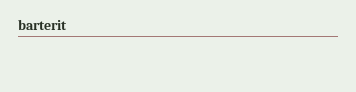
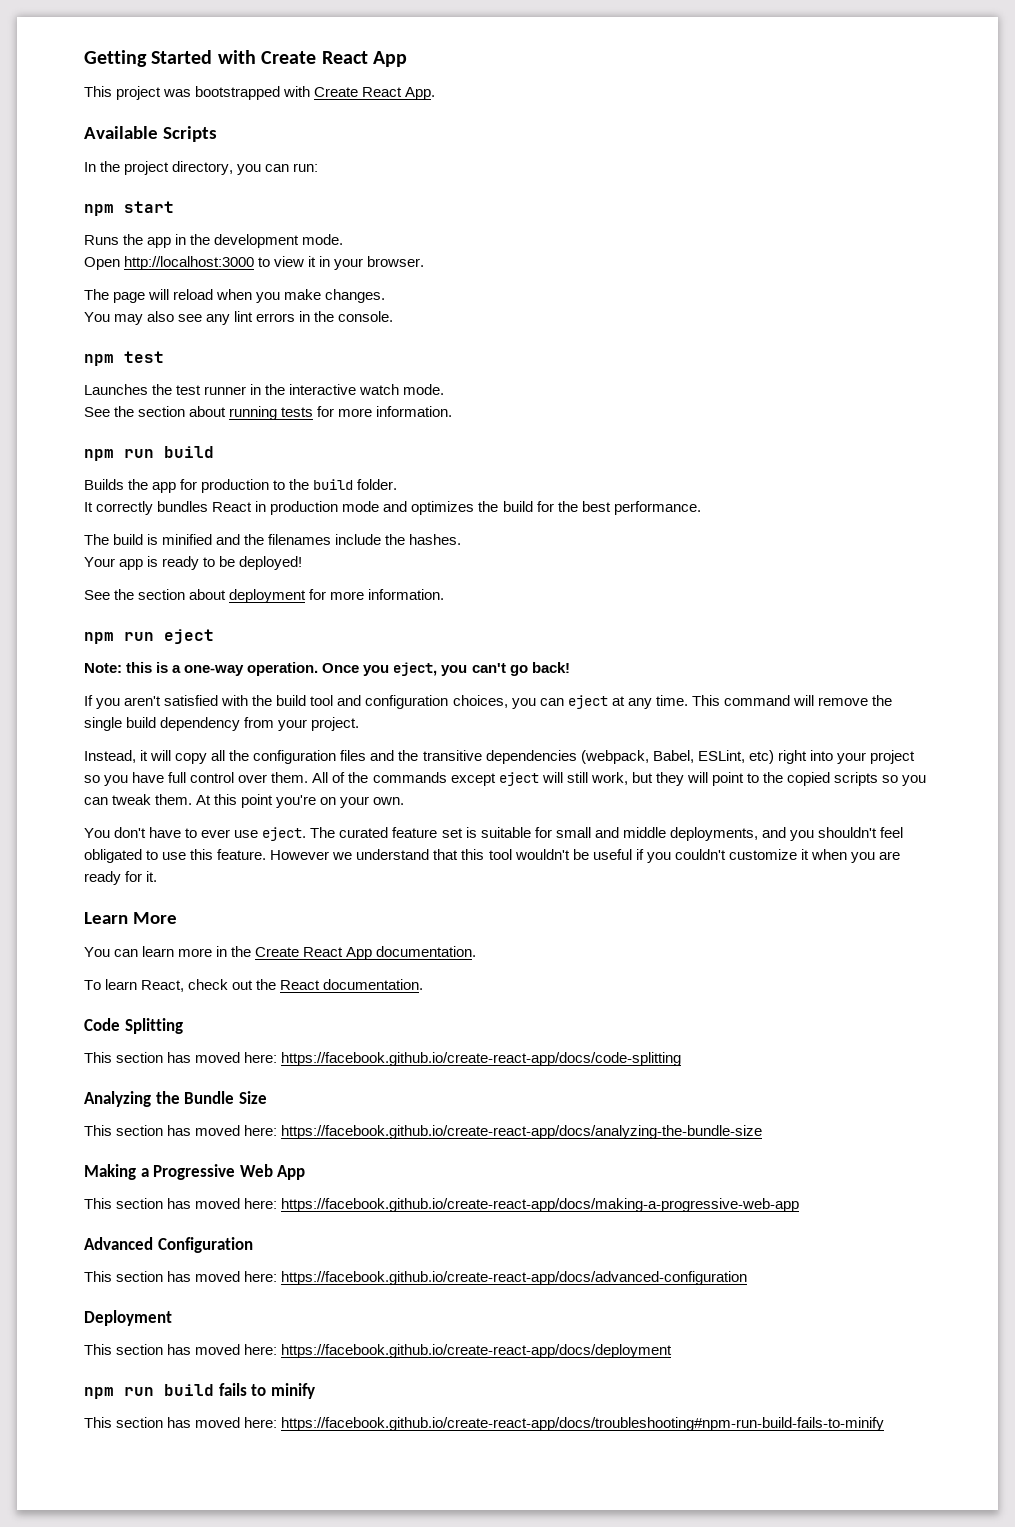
- barterit
+ Getting Started with Create React App
+ This project was bootstrapped with Create React App.
+ Available Scripts
+ In the project directory, you can run:
+ npm start
+ Runs the app in the development mode.
+ Open http://localhost:3000 to view it in your browser.
+ The page will reload when you make changes.
+ You may also see any lint errors in the console.
+ npm test
+ Launches the test runner in the interactive watch mode.
+ See the section about running tests for more information.
+ npm run build
+ Builds the app for production to the build folder.
+ It correctly bundles React in production mode and optimizes the build for the best performance.
+ The build is minified and the filenames include the hashes.
+ Your app is ready to be deployed!
+ See the section about deployment for more information.
+ npm run eject
+ Note: this is a one-way operation. Once you eject, you can't go back!
+ If you aren't satisfied with the build tool and configuration choices, you can eject at any time. This command will remove the single build dependency from your project.
+ Instead, it will copy all the configuration files and the transitive dependencies (webpack, Babel, ESLint, etc) right into your project so you have full control over them. All of the commands except eject will still work, but they will point to the copied scripts so you can tweak them. At this point you're on your own.
+ You don't have to ever use eject. The curated feature set is suitable for small and middle deployments, and you shouldn't feel obligated to use this feature. However we understand that this tool wouldn't be useful if you couldn't customize it when you are ready for it.
+ Learn More
+ You can learn more in the Create React App documentation.
+ To learn React, check out the React documentation.
+ Code Splitting
+ This section has moved here: https://facebook.github.io/create-react-app/docs/code-splitting
+ Analyzing the Bundle Size
+ This section has moved here: https://facebook.github.io/create-react-app/docs/analyzing-the-bundle-size
+ Making a Progressive Web App
+ This section has moved here: https://facebook.github.io/create-react-app/docs/making-a-progressive-web-app
+ Advanced Configuration
+ This section has moved here: https://facebook.github.io/create-react-app/docs/advanced-configuration
+ Deployment
+ This section has moved here: https://facebook.github.io/create-react-app/docs/deployment
+ npm run build fails to minify
+ This section has moved here: https://facebook.github.io/create-react-app/docs/troubleshooting#npm-run-build-fails-to-minify

